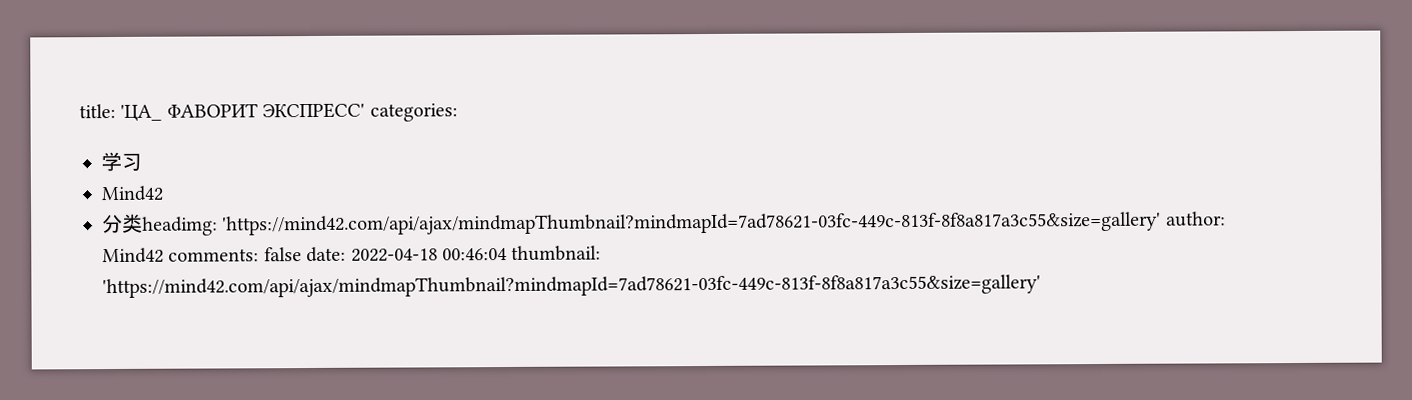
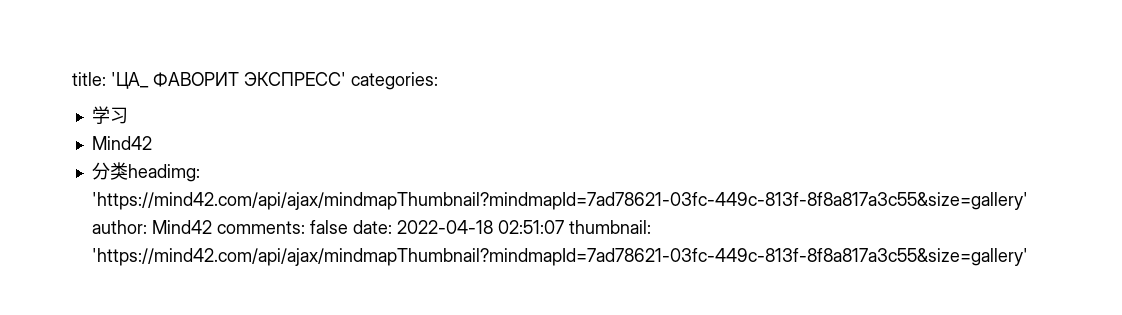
- 分类headimg: 'https://mind42.com/api/ajax/mindmapThumbnail?mindmapId=7ad78621-03fc-449c-813f-8f8a817a3c55&size=gallery' author: Mind42 comments: false date: 2022-04-18 00:46:04 thumbnail: 'https://mind42.com/api/ajax/mindmapThumbnail?mindmapId=7ad78621-03fc-449c-813f-8f8a817a3c55&size=gallery'
+ 分类headimg: 'https://mind42.com/api/ajax/mindmapThumbnail?mindmapId=7ad78621-03fc-449c-813f-8f8a817a3c55&size=gallery' author: Mind42 comments: false date: 2022-04-18 02:51:07 thumbnail: 'https://mind42.com/api/ajax/mindmapThumbnail?mindmapId=7ad78621-03fc-449c-813f-8f8a817a3c55&size=gallery'

